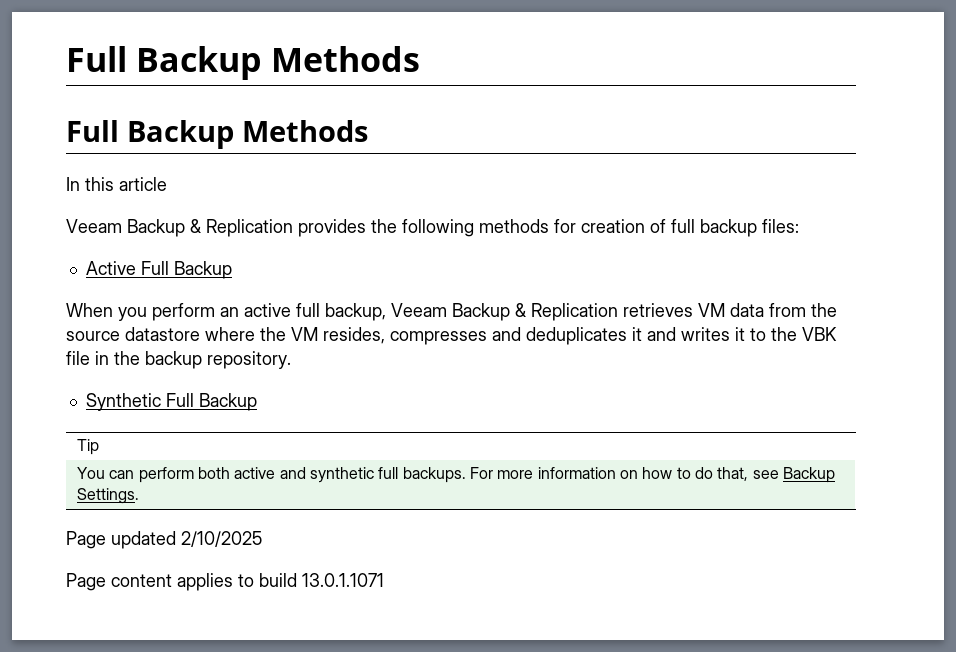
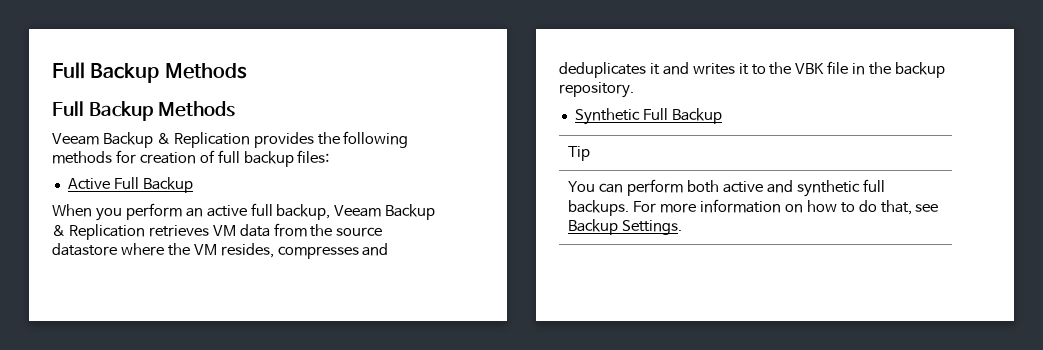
- In this article
- Page updated 2/10/2025
- Page content applies to build 13.0.1.1071

